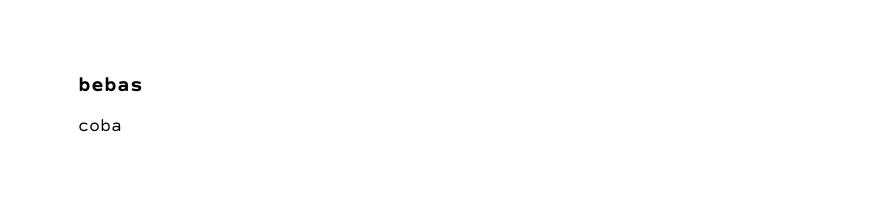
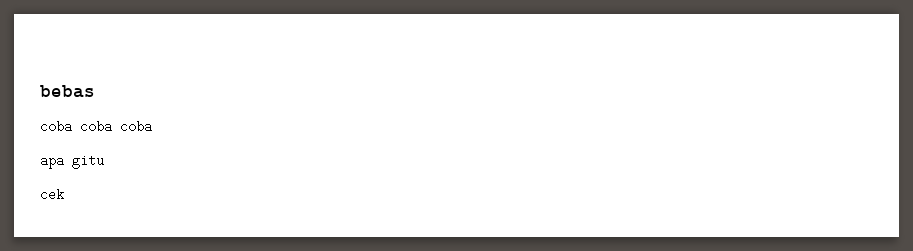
- coba
+ coba coba coba
+ apa gitu
+ cek

